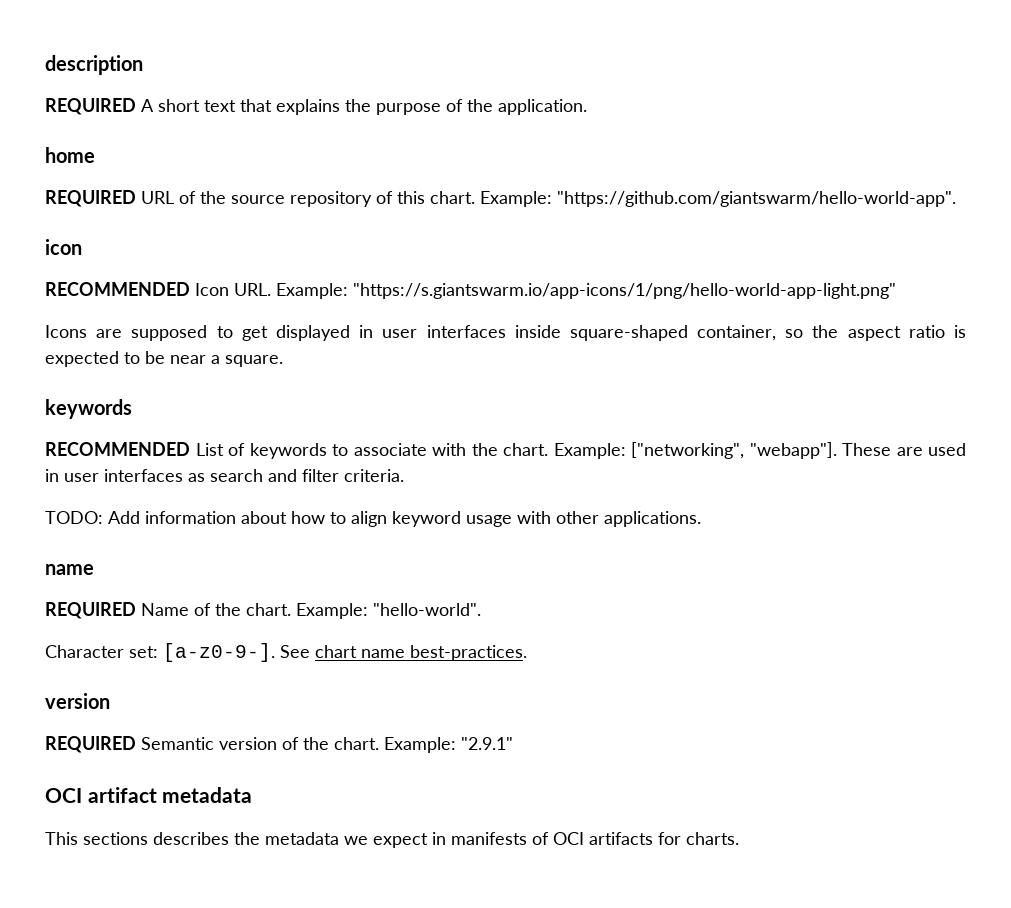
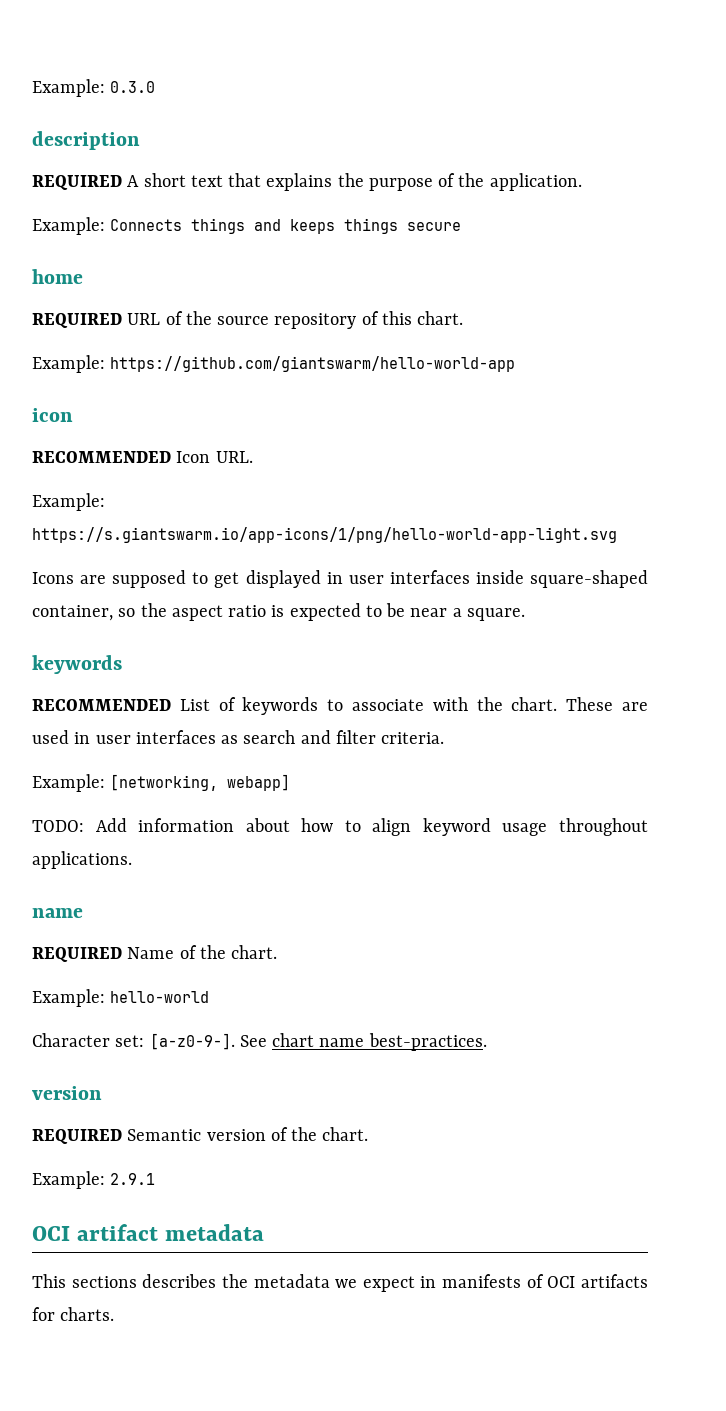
+ Example: 0.3.0
+ Example: Connects things and keeps things secure
- REQUIRED URL of the source repository of this chart. Example: "https://github.com/giantswarm/hello-world-app".
+ REQUIRED URL of the source repository of this chart.
+ Example: https://github.com/giantswarm/hello-world-app
- RECOMMENDED Icon URL. Example: "https://s.giantswarm.io/app-icons/1/png/hello-world-app-light.png"
+ RECOMMENDED Icon URL.
+ Example: https://s.giantswarm.io/app-icons/1/png/hello-world-app-light.svg
- Example: ["networking", "webapp"].
+ Example: [networking, webapp]
- TODO: Add information about how to align keyword usage with other applications.
+ TODO: Add information about how to align keyword usage throughout applications.
- REQUIRED Name of the chart. Example: "hello-world".
+ REQUIRED Name of the chart.
+ Example: hello-world
- REQUIRED Semantic version of the chart. Example: "2.9.1"
+ REQUIRED Semantic version of the chart.
+ Example: 2.9.1

